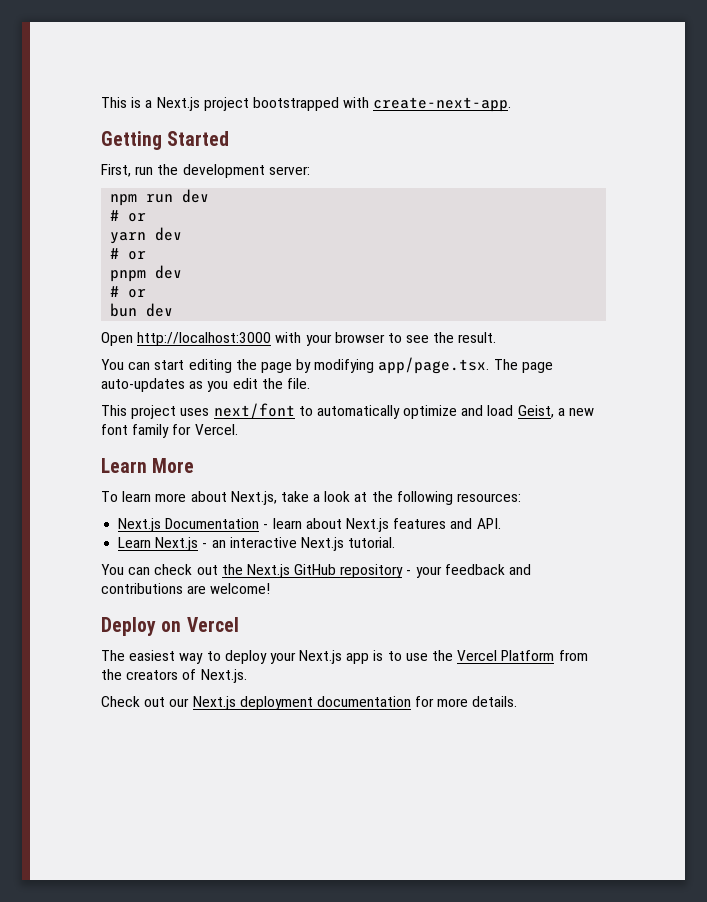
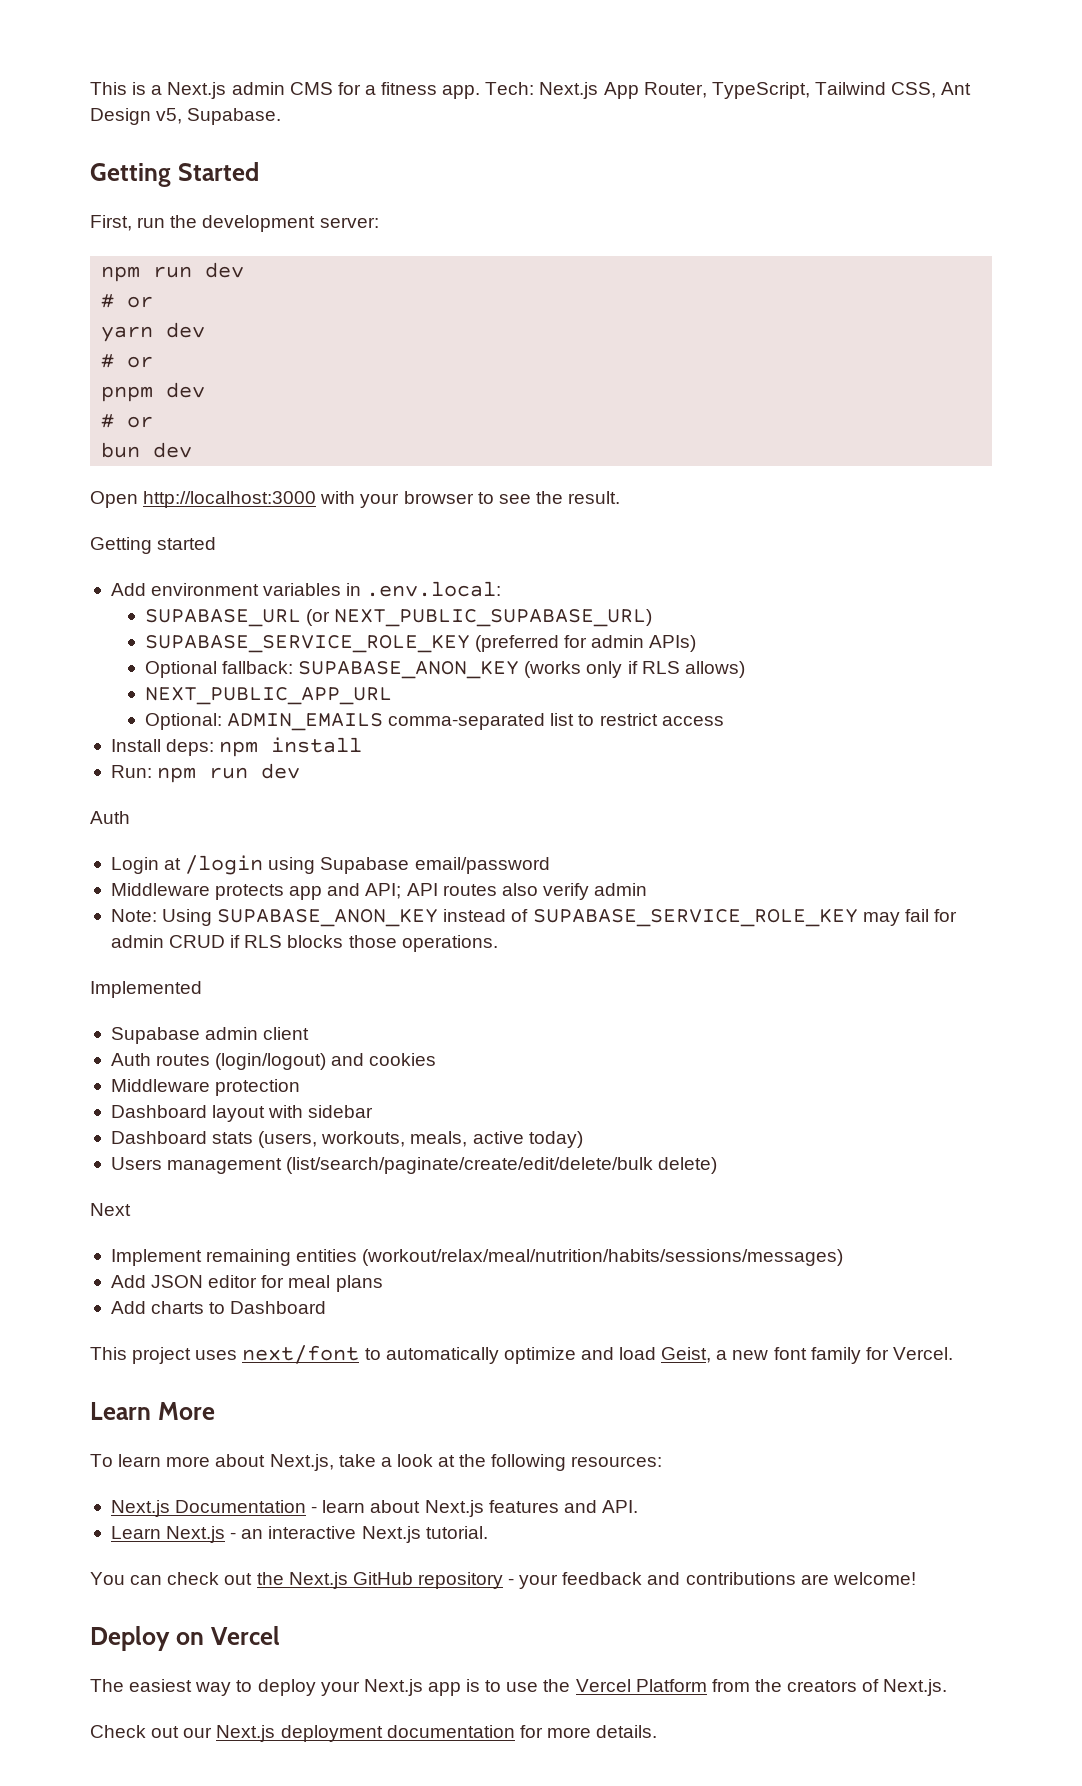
- This is a Next.js project bootstrapped with create-next-app.
+ This is a Next.js admin CMS for a fitness app. Tech: Next.js App Router, TypeScript, Tailwind CSS, Ant Design v5, Supabase.
- You can start editing the page by modifying app/page.tsx. The page auto-updates as you edit the file.
+ Getting started
+ Add environment variables in .env.local:
+ SUPABASE_URL (or NEXT_PUBLIC_SUPABASE_URL)
+ SUPABASE_SERVICE_ROLE_KEY (preferred for admin APIs)
+ Optional fallback: SUPABASE_ANON_KEY (works only if RLS allows)
+ NEXT_PUBLIC_APP_URL
+ Optional: ADMIN_EMAILS comma-separated list to restrict access
+ Install deps: npm install
+ Run: npm run dev
+ Auth
+ Login at /login using Supabase email/password
+ Middleware protects app and API; API routes also verify admin
+ Note: Using SUPABASE_ANON_KEY instead of SUPABASE_SERVICE_ROLE_KEY may fail for admin CRUD if RLS blocks those operations.
+ Implemented
+ Supabase admin client
+ Auth routes (login/logout) and cookies
+ Middleware protection
+ Dashboard layout with sidebar
+ Dashboard stats (users, workouts, meals, active today)
+ Users management (list/search/paginate/create/edit/delete/bulk delete)
+ Next
+ Implement remaining entities (workout/relax/meal/nutrition/habits/sessions/messages)
+ Add JSON editor for meal plans
+ Add charts to Dashboard

